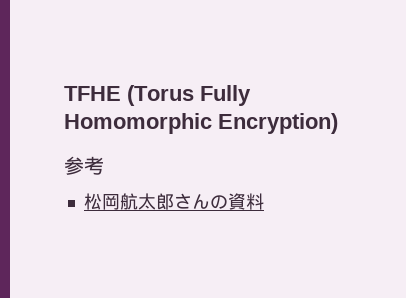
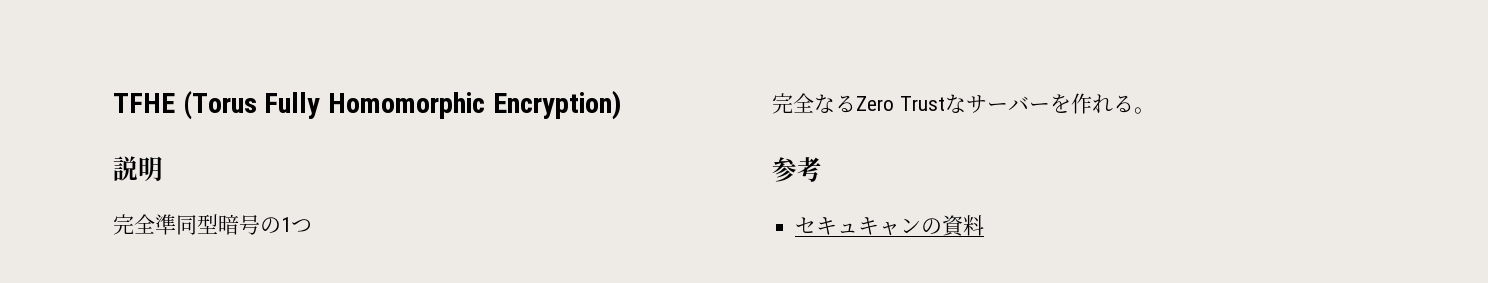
+ 説明
+ 完全準同型暗号の1つ
+ 完全なるZero Trustなサーバーを作れる。
  参考
- 松岡航太郎さんの資料
+ セキュキャンの資料

